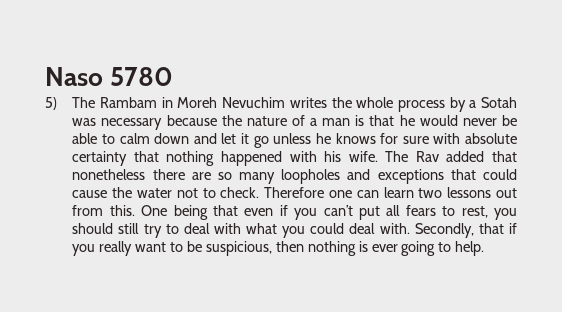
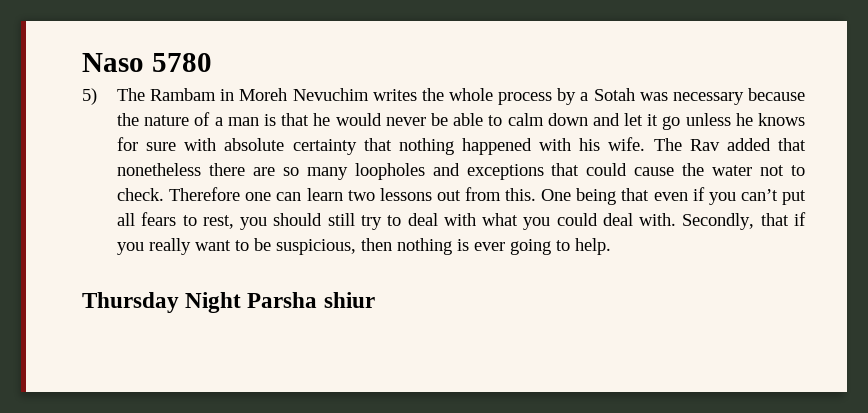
+ Thursday Night Parsha shiur

